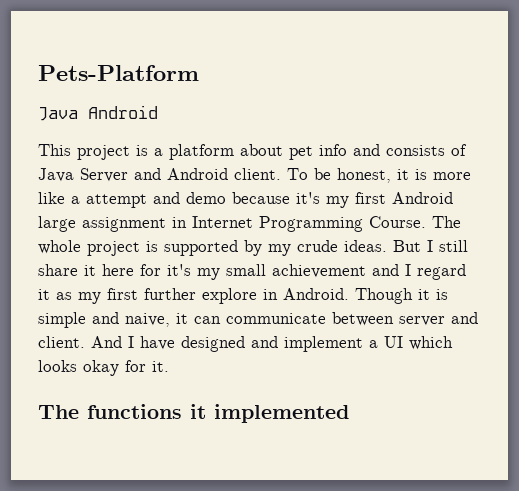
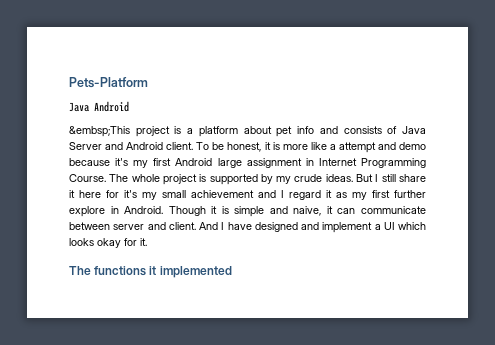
- This project is a platform about pet info and consists of Java Server and Android client.
+ &embsp;This project is a platform about pet info and consists of Java Server and Android client.

